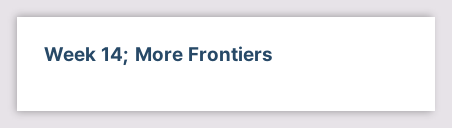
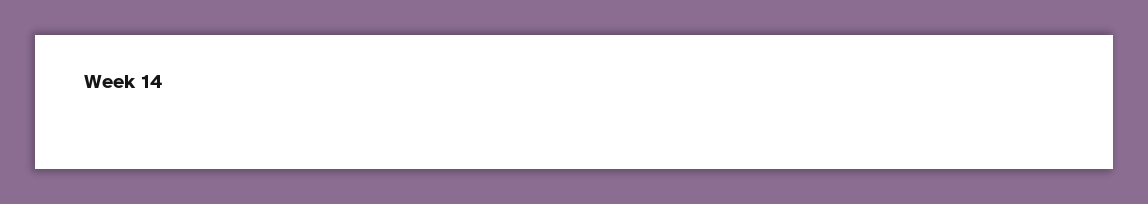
- Week 14; More Frontiers
+ Week 14

